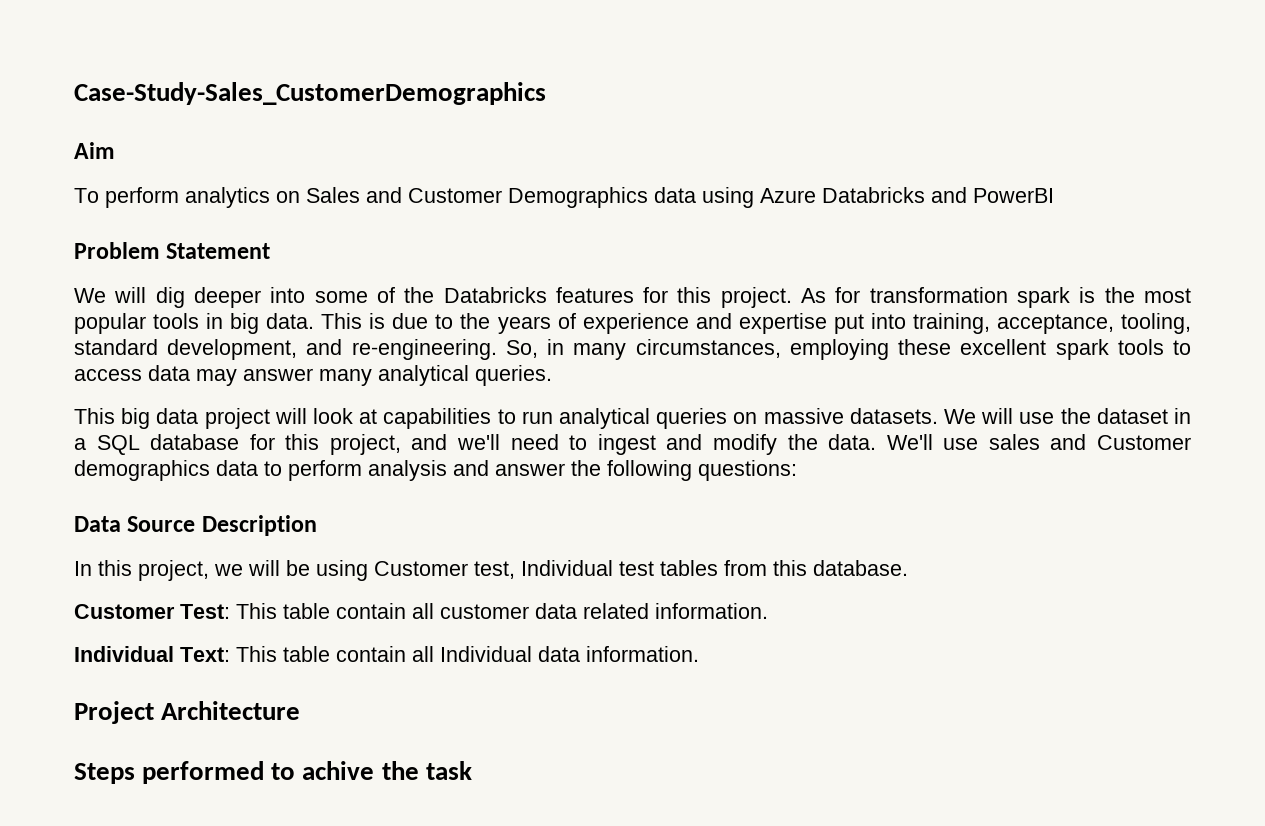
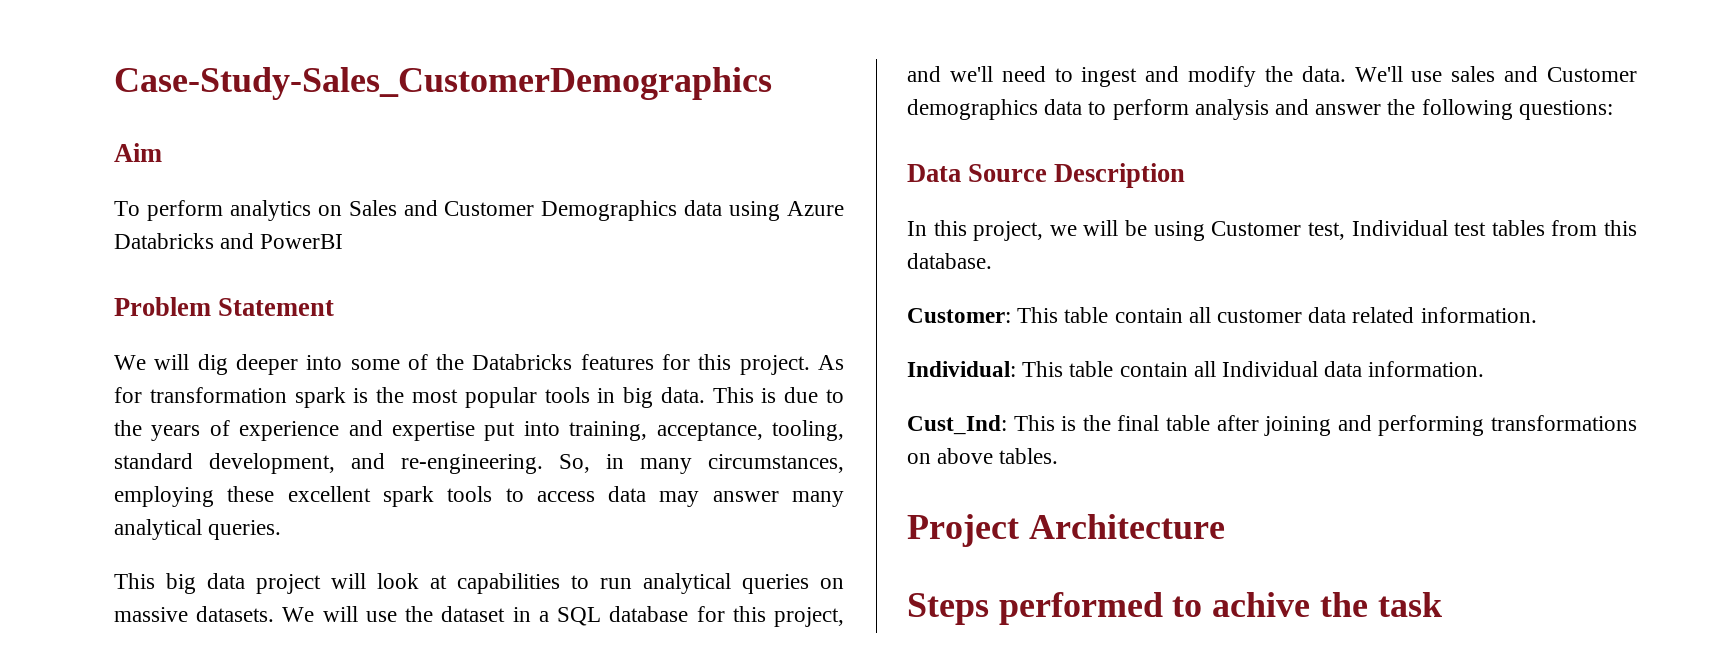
- Customer Test: This table contain all customer data related information.
+ Customer: This table contain all customer data related information.
- Individual Text: This table contain all Individual data information.
+ Individual: This table contain all Individual data information.
+ Cust_Ind: This is the final table after joining and performing transformations on above tables.

